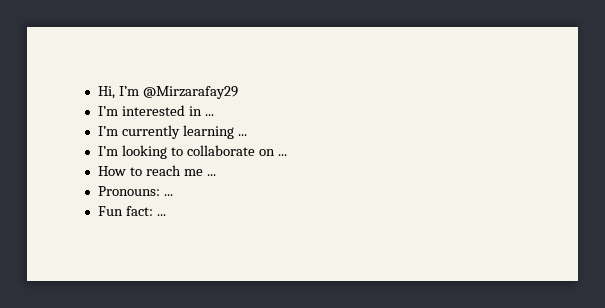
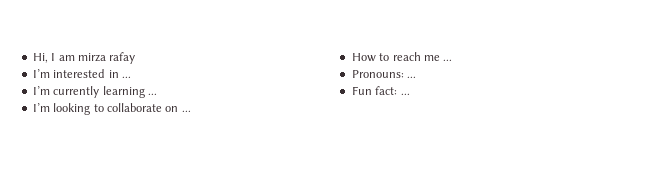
- Hi, I’m @Mirzarafay29
+ Hi, I am mirza rafay

